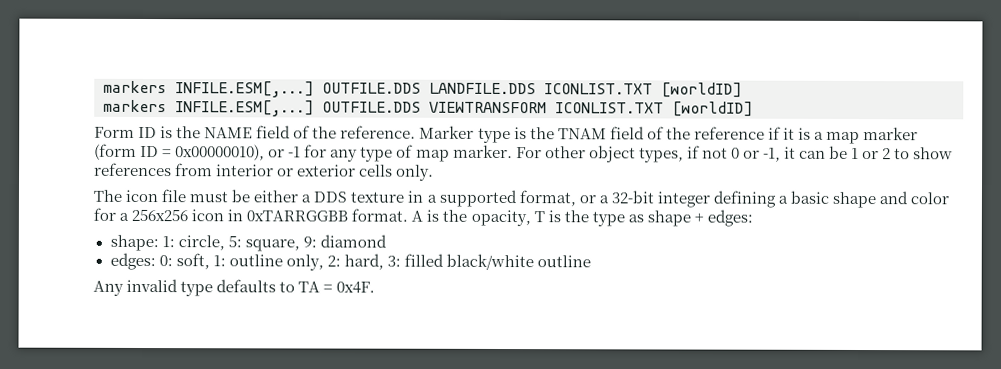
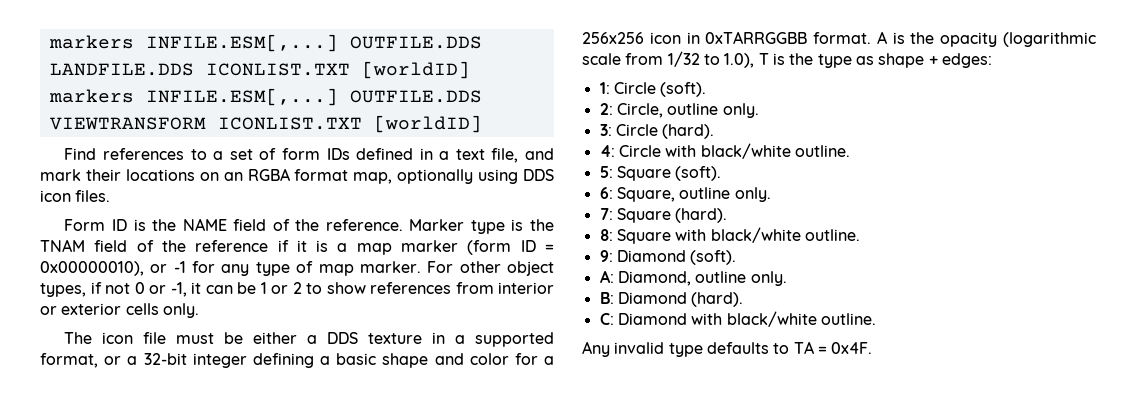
+ Find references to a set of form IDs defined in a text file, and mark their locations on an RGBA format map, optionally using DDS icon files.
- A is the opacity, T is the type as shape + edges:
+ A is the opacity (logarithmic scale from 1/32 to 1.0), T is the type as shape + edges:
- shape: 1: circle, 5: square, 9: diamond
- edges: 0: soft, 1: outline only, 2: hard, 3: filled black/white outline
+ 1: Circle (soft).
+ 2: Circle, outline only.
+ 3: Circle (hard).
+ 4: Circle with black/white outline.
+ 5: Square (soft).
+ 6: Square, outline only.
+ 7: Square (hard).
+ 8: Square with black/white outline.
+ 9: Diamond (soft).
+ A: Diamond, outline only.
+ B: Diamond (hard).
+ C: Diamond with black/white outline.

